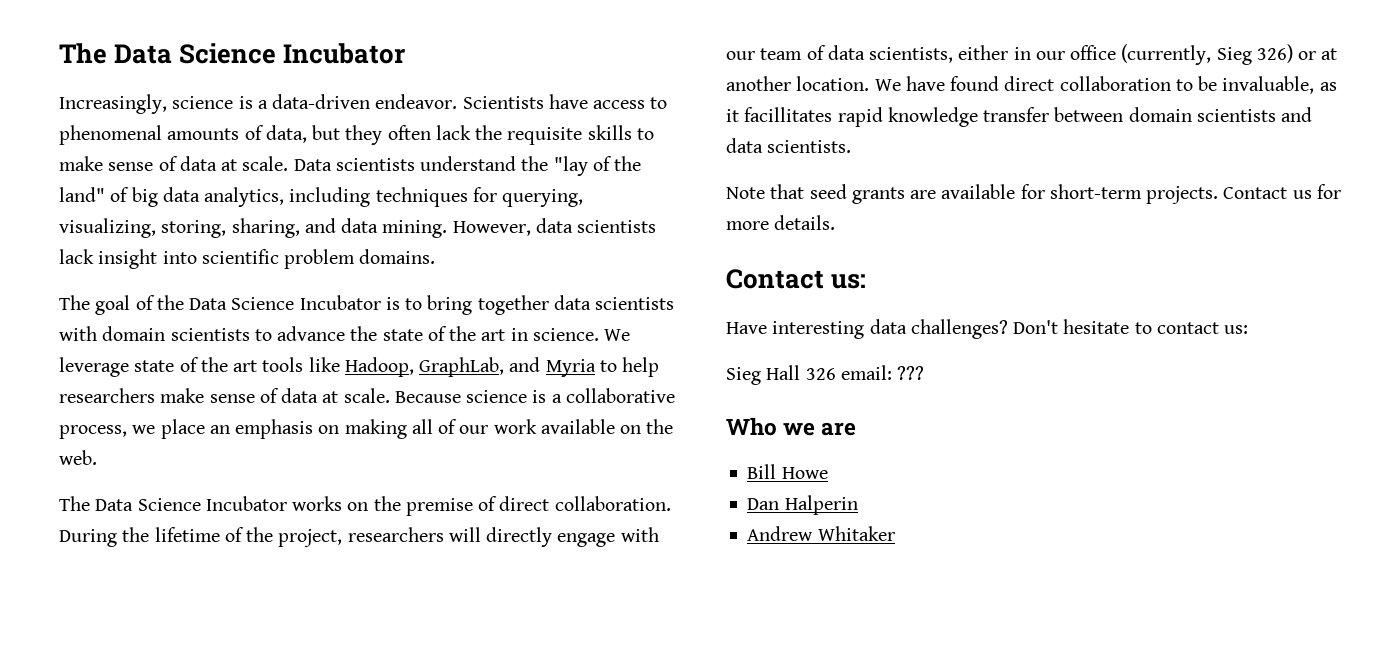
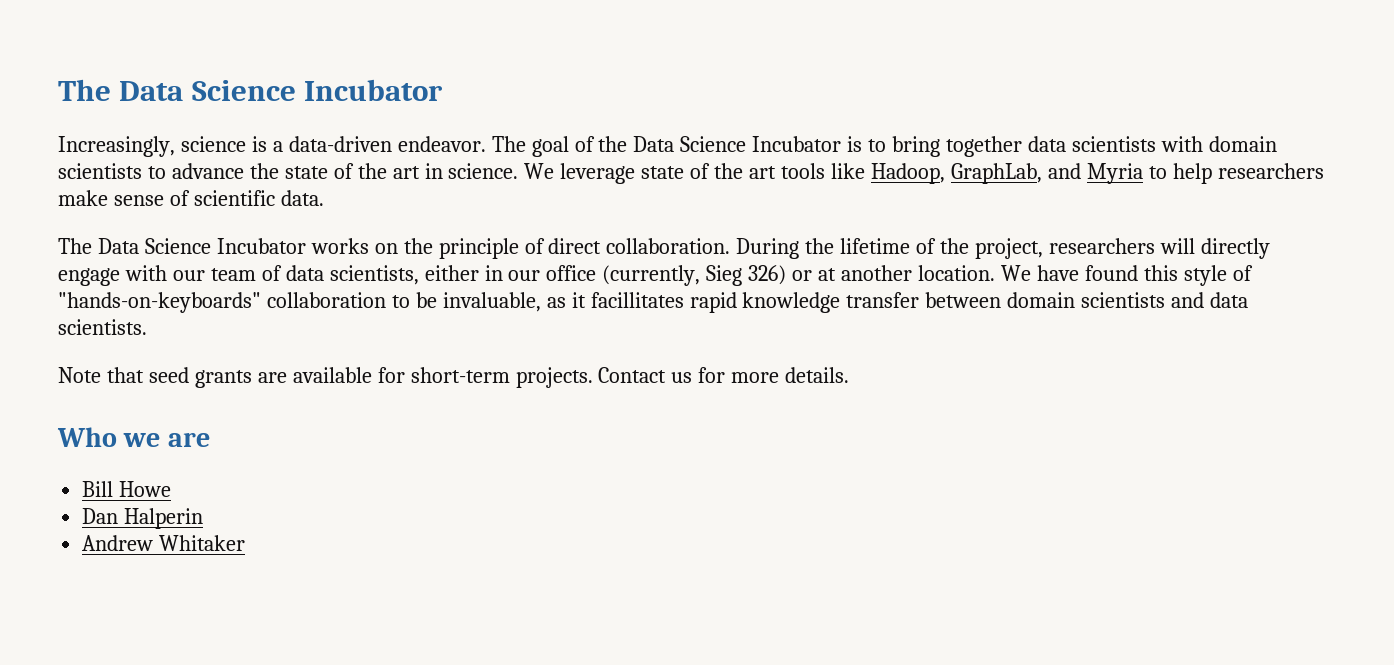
- Increasingly, science is a data-driven endeavor. Scientists have access to phenomenal amounts of data, but they often lack the requisite skills to make sense of data at scale. Data scientists understand the "lay of the land" of big data analytics, including techniques for querying, visualizing, storing, sharing, and data mining. However, data scientists lack insight into scientific problem domains.
- The goal of the Data Science Incubator is to bring together data scientists with domain scientists to advance the state of the art in science.
+ Increasingly, science is a data-driven endeavor. The goal of the Data Science Incubator is to bring together data scientists with domain scientists to advance the state of the art in science.
- We leverage state of the art tools like Hadoop, GraphLab, and Myria to help researchers make sense of data at scale. Because science is a collaborative process, we place an emphasis on making all of our work available on the web.
+ We leverage state of the art tools like Hadoop, GraphLab, and Myria to help researchers make sense of scientific data.
- The Data Science Incubator works on the premise of direct collaboration.
+ The Data Science Incubator works on the principle of direct collaboration.
- We have found direct collaboration to be invaluable, as it facillitates rapid knowledge transfer between domain scientists and data scientists.
+ We have found this style of "hands-on-keyboards" collaboration to be invaluable, as it facillitates rapid knowledge transfer between domain scientists and data scientists.
- Contact us:
- Have interesting data challenges? Don't hesitate to contact us:
- Sieg Hall 326 email: ???

